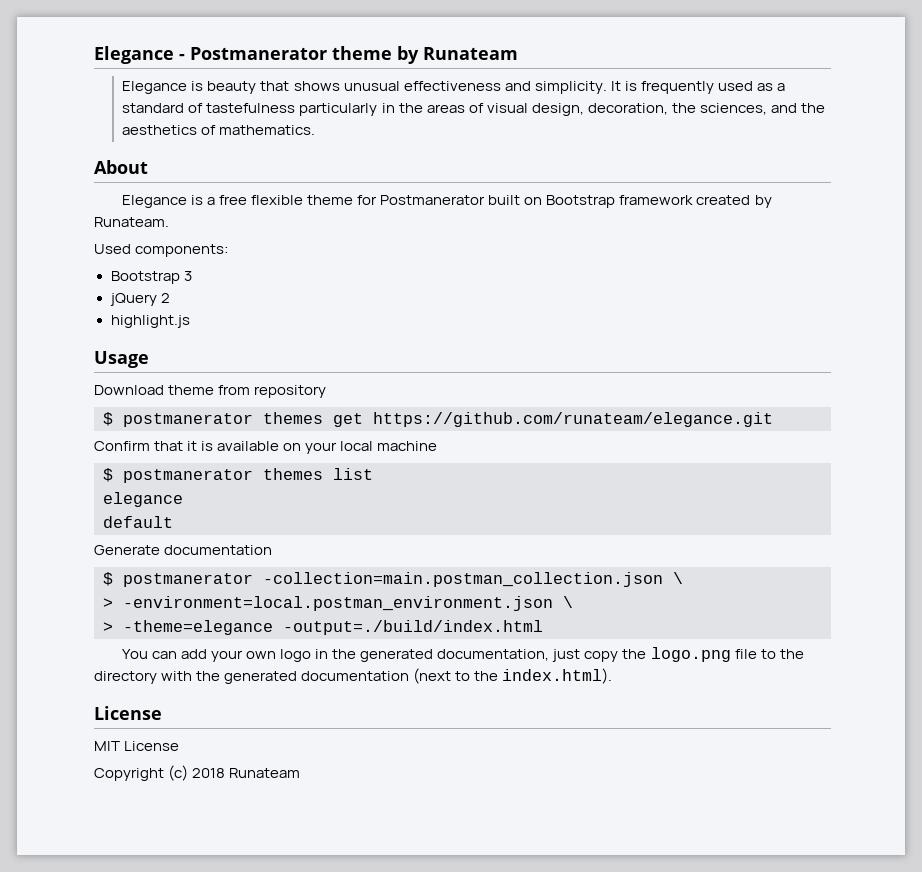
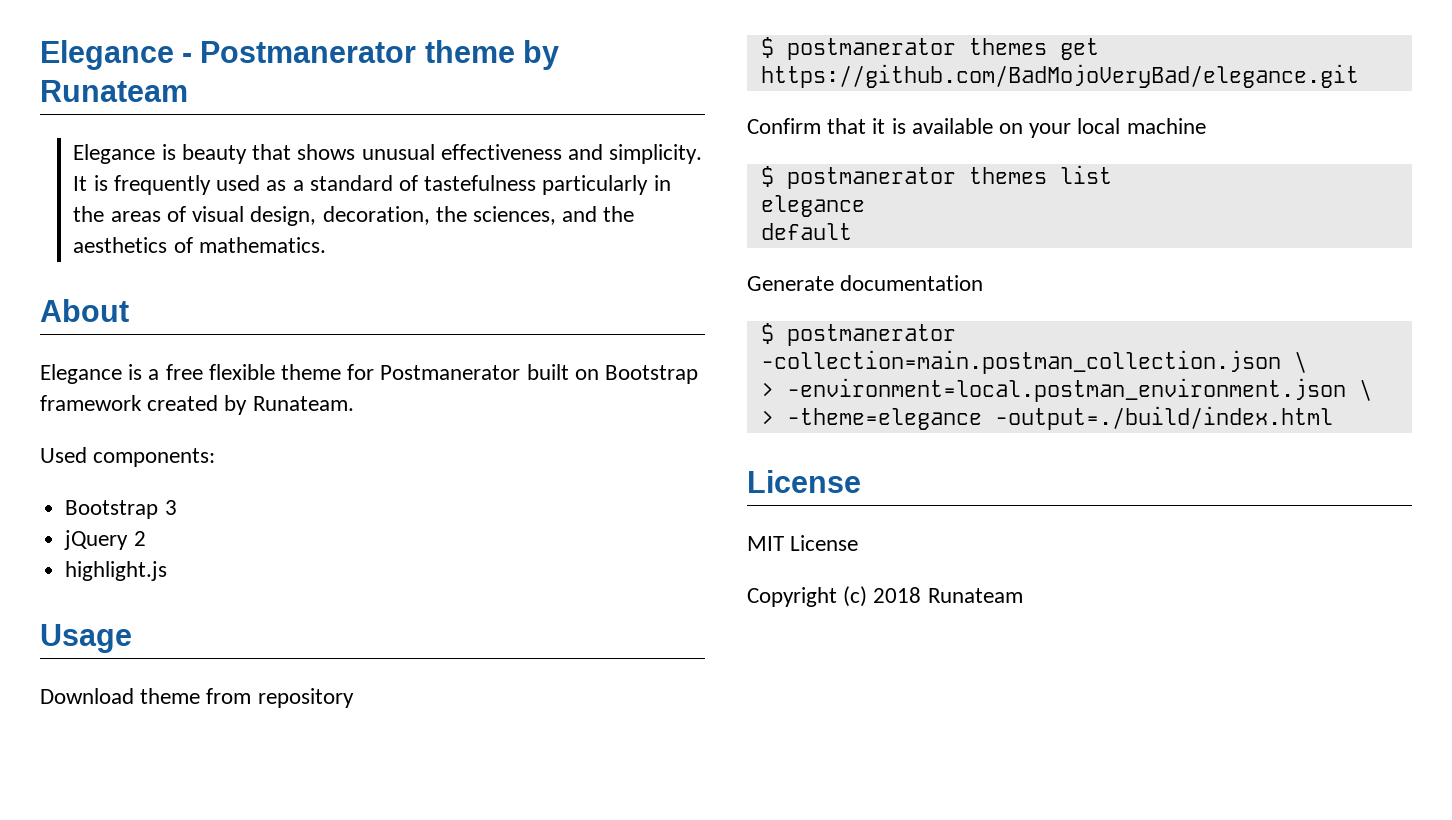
- $ postmanerator themes get https://github.com/runateam/elegance.git
+ $ postmanerator themes get https://github.com/BadMojoVeryBad/elegance.git
- You can add your own logo in the generated documentation, just copy the logo.png file to the directory with the generated documentation (next to the index.html).

